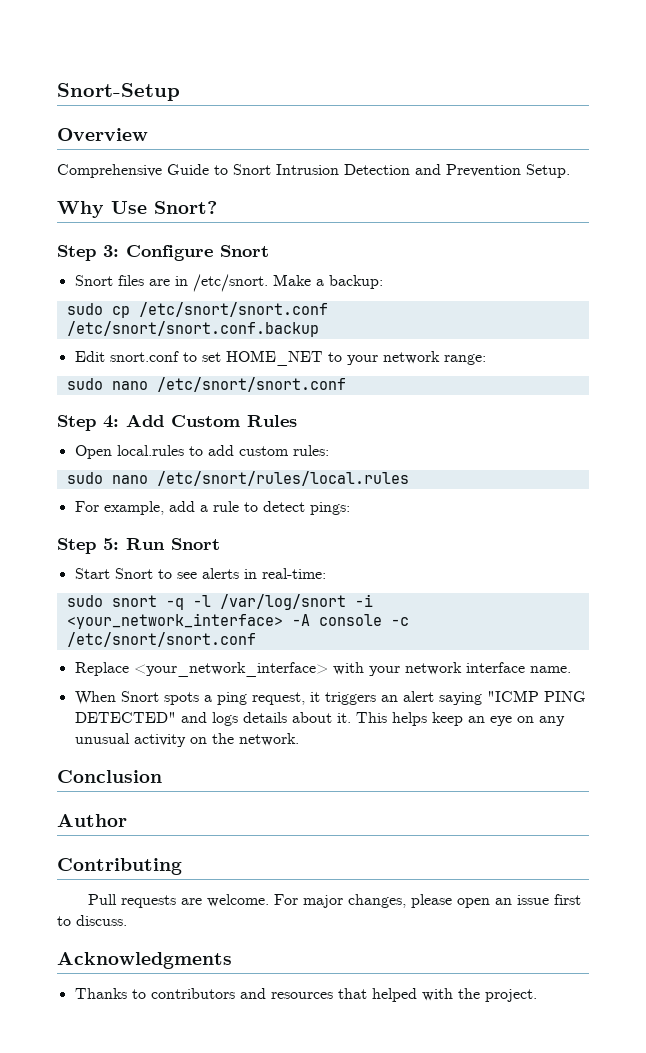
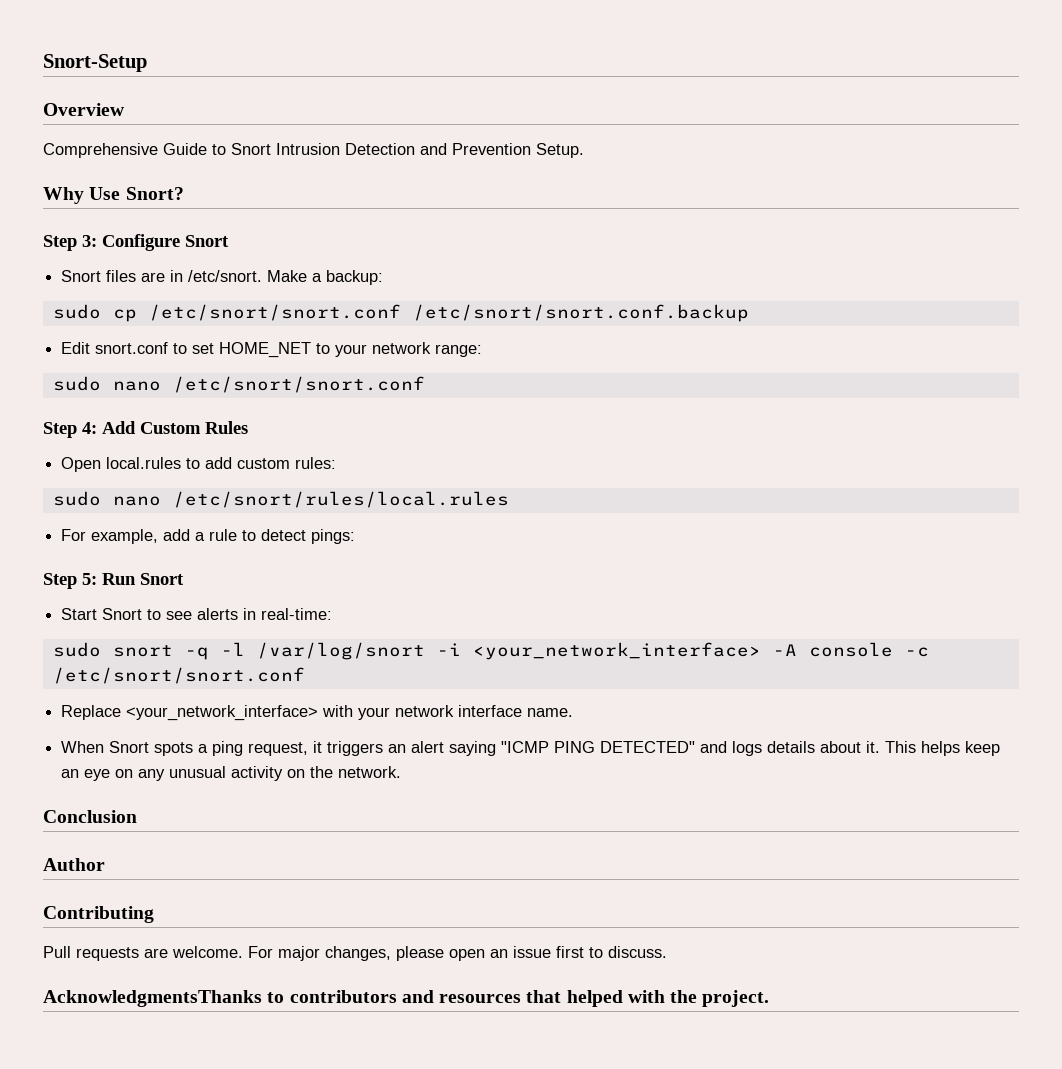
- Acknowledgments
- Thanks to contributors and resources that helped with the project.
+ AcknowledgmentsThanks to contributors and resources that helped with the project.

